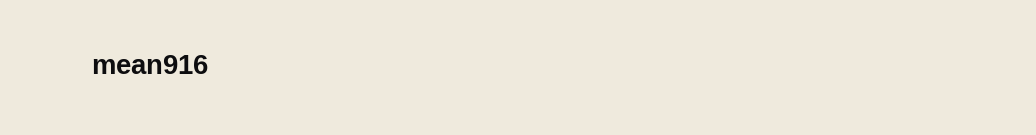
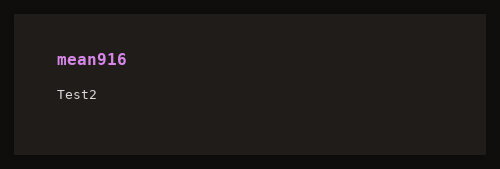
+ Test2

